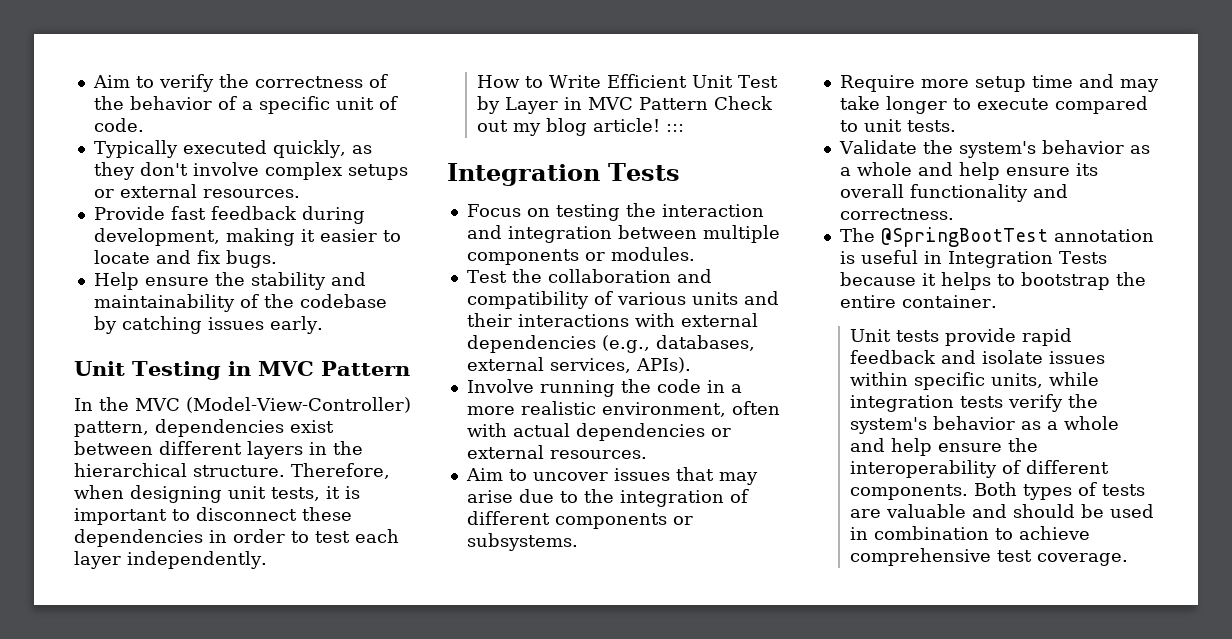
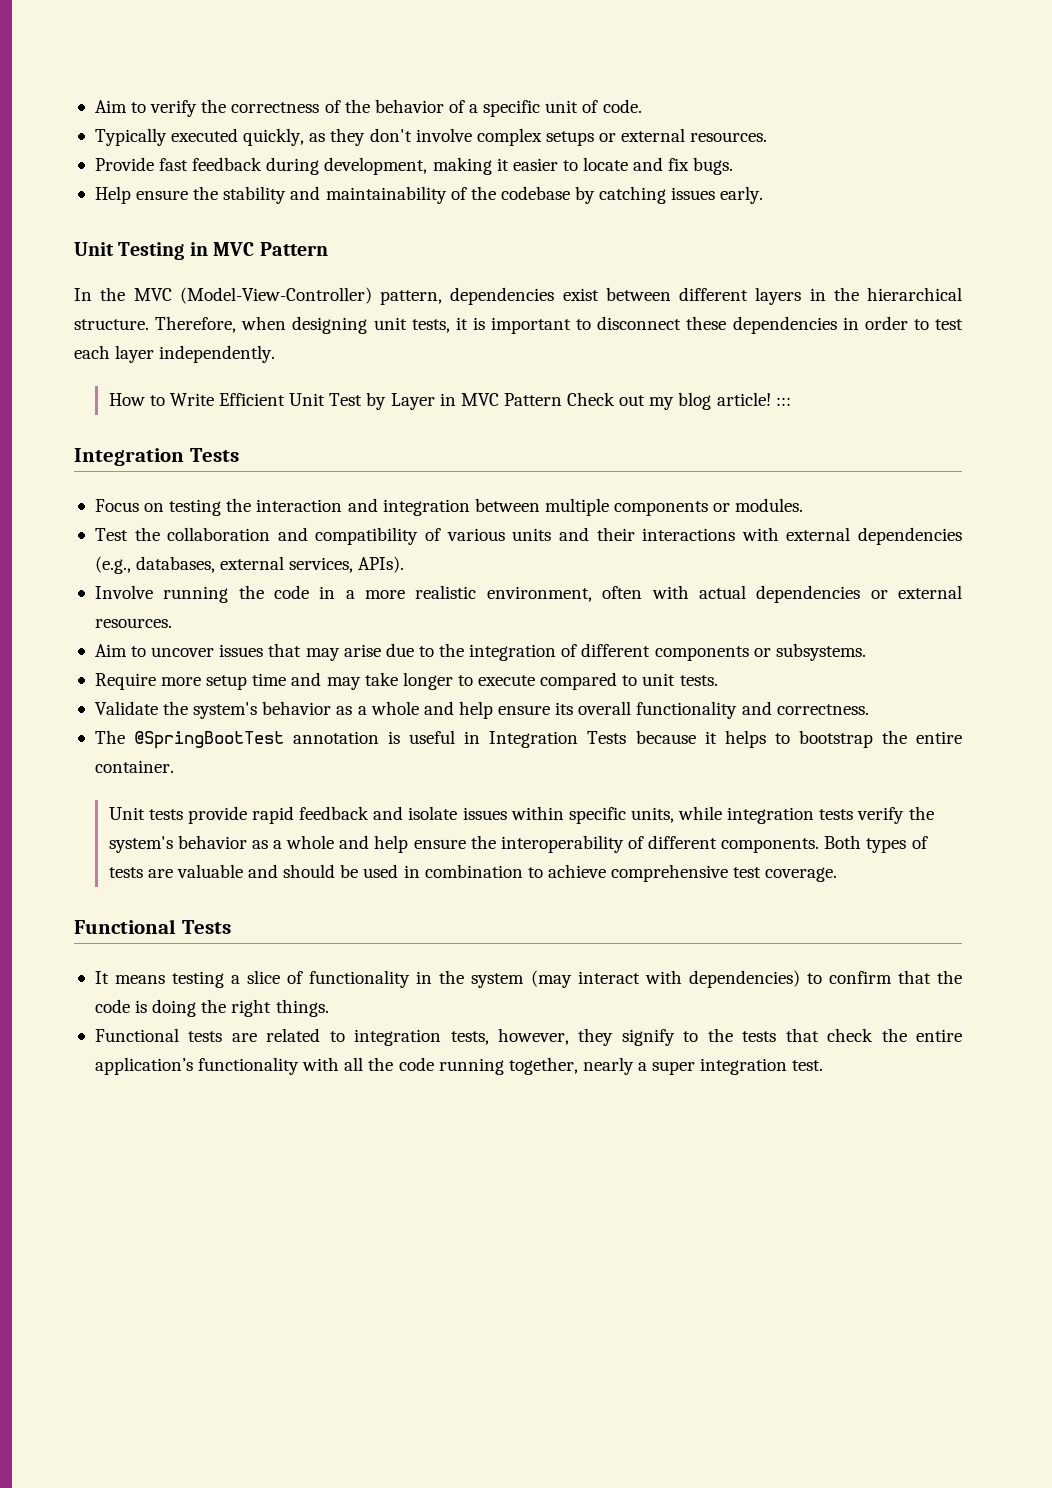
+ Functional Tests
+ It means testing a slice of functionality in the system (may interact with dependencies) to confirm that the code is doing the right things.
+ Functional tests are related to integration tests, however, they signify to the tests that check the entire application’s functionality with all the code running together, nearly a super integration test.

